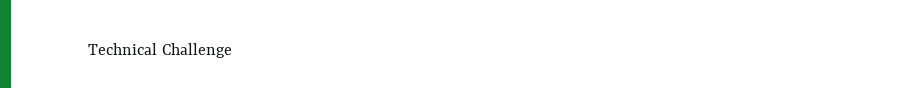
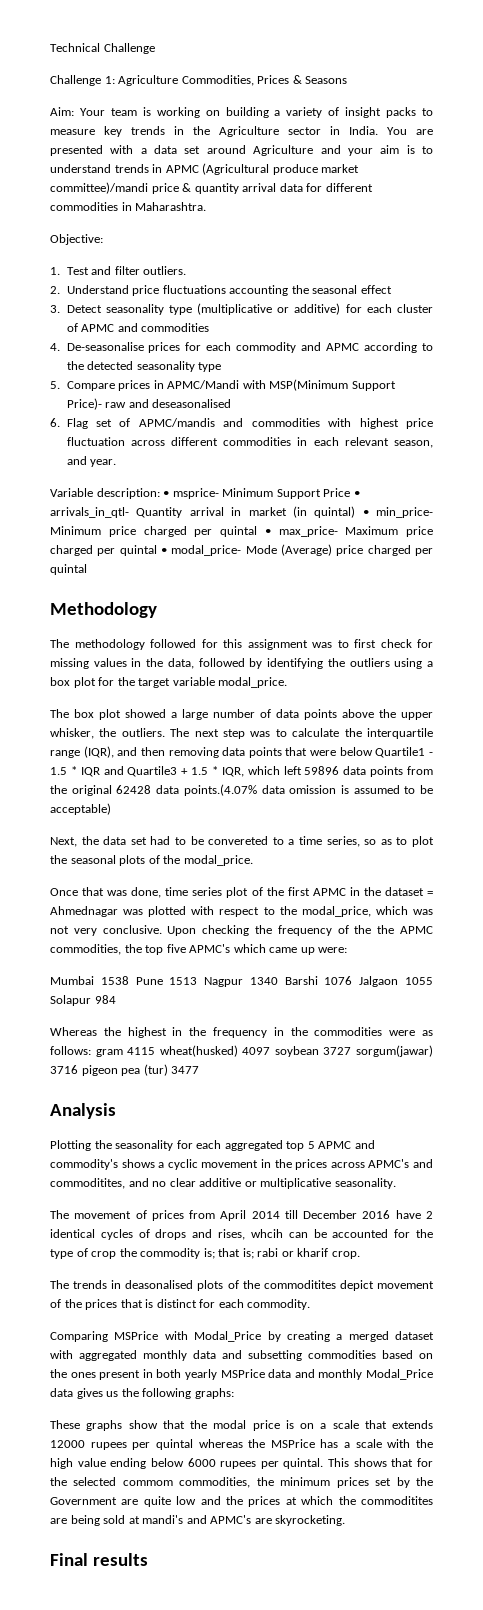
+ Challenge 1: Agriculture Commodities, Prices & Seasons
+ Aim: Your team is working on building a variety of insight packs to measure key trends in the Agriculture sector in India. You are presented with a data set around Agriculture and your aim is to understand trends in APMC (Agricultural produce market committee)/mandi price & quantity arrival data for different commodities in Maharashtra.
+ Objective:
+ 1. Test and filter outliers.
+ 2. Understand price fluctuations accounting the seasonal effect
+ 3. Detect seasonality type (multiplicative or additive) for each cluster of APMC and commodities
+ 4. De-seasonalise prices for each commodity and APMC according to the detected seasonality type
+ 5. Compare prices in APMC/Mandi with MSP(Minimum Support Price)- raw and deseasonalised
+ 6. Flag set of APMC/mandis and commodities with highest price fluctuation across different commodities in each relevant season, and year.
+ Variable description: • msprice- Minimum Support Price • arrivals_in_qtl- Quantity arrival in market (in quintal) • min_price- Minimum price charged per quintal • max_price- Maximum price charged per quintal • modal_price- Mode (Average) price charged per quintal
+ Methodology
+ The methodology followed for this assignment was to first check for missing values in the data, followed by identifying the outliers using a box plot for the target variable modal_price.
+ The box plot showed a large number of data points above the upper whisker, the outliers. The next step was to calculate the interquartile range (IQR), and then removing data points that were below Quartile1 - 1.5 * IQR and Quartile3 + 1.5 * IQR, which left 59896 data points from the original 62428 data points.(4.07% data omission is assumed to be acceptable)
+ Next, the data set had to be convereted to a time series, so as to plot the seasonal plots of the modal_price.
+ Once that was done, time series plot of the first APMC in the dataset = Ahmednagar was plotted with respect to the modal_price, which was not very conclusive. Upon checking the frequency of the the APMC commodities, the top five APMC's which came up were:
+ Mumbai 1538 Pune 1513 Nagpur 1340 Barshi 1076 Jalgaon 1055 Solapur 984
+ Whereas the highest in the frequency in the commodities were as follows: gram 4115 wheat(husked) 4097 soybean 3727 sorgum(jawar) 3716 pigeon pea (tur) 3477
+ Analysis
+ Plotting the seasonality for each aggregated top 5 APMC and commodity's shows a cyclic movement in the prices across APMC's and commoditites, and no clear additive or multiplicative seasonality.
+ The movement of prices from April 2014 till December 2016 have 2 identical cycles of drops and rises, whcih can be accounted for the type of crop the commodity is; that is; rabi or kharif crop.
+ The trends in deasonalised plots of the commoditites depict movement of the prices that is distinct for each commodity.
+ Comparing MSPrice with Modal_Price by creating a merged dataset with aggregated monthly data and subsetting commodities based on the ones present in both yearly MSPrice data and monthly Modal_Price data gives us the following graphs:
+ These graphs show that the modal price is on a scale that extends 12000 rupees per quintal whereas the MSPrice has a scale with the high value ending below 6000 rupees per quintal. This shows that for the selected commom commodities, the minimum prices set by the Government are quite low and the prices at which the commoditites are being sold at mandi's and APMC's are skyrocketing.
+ Final results

